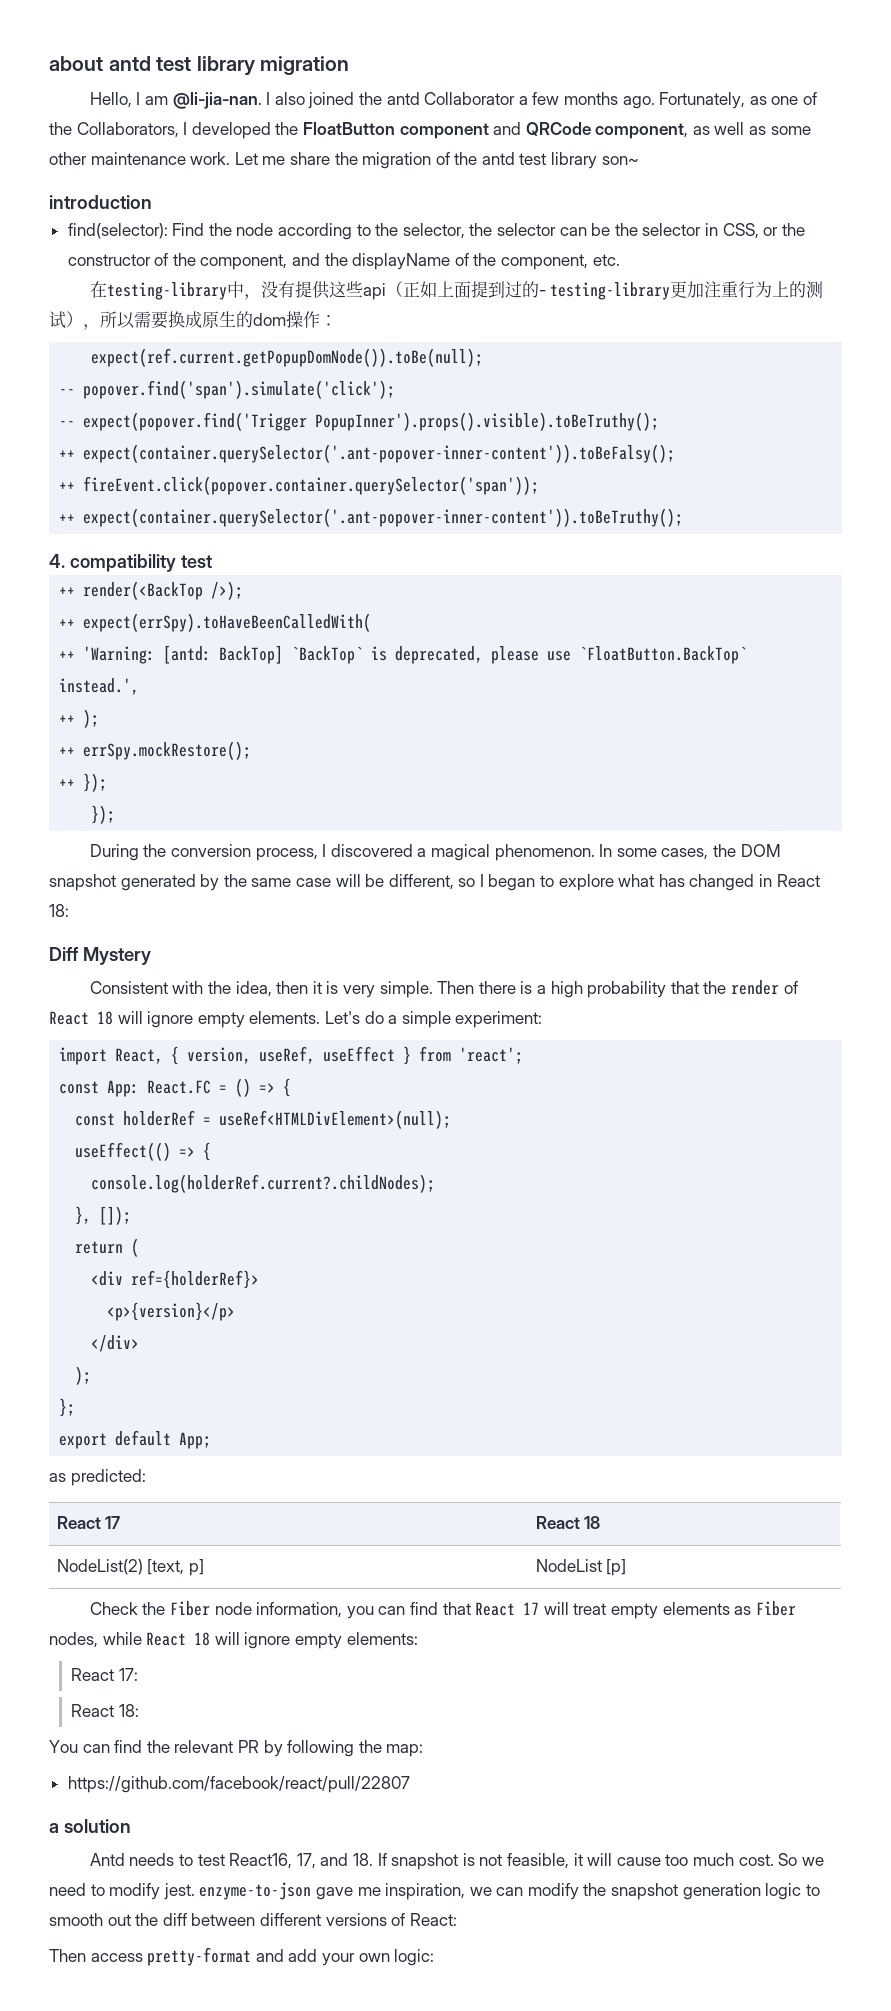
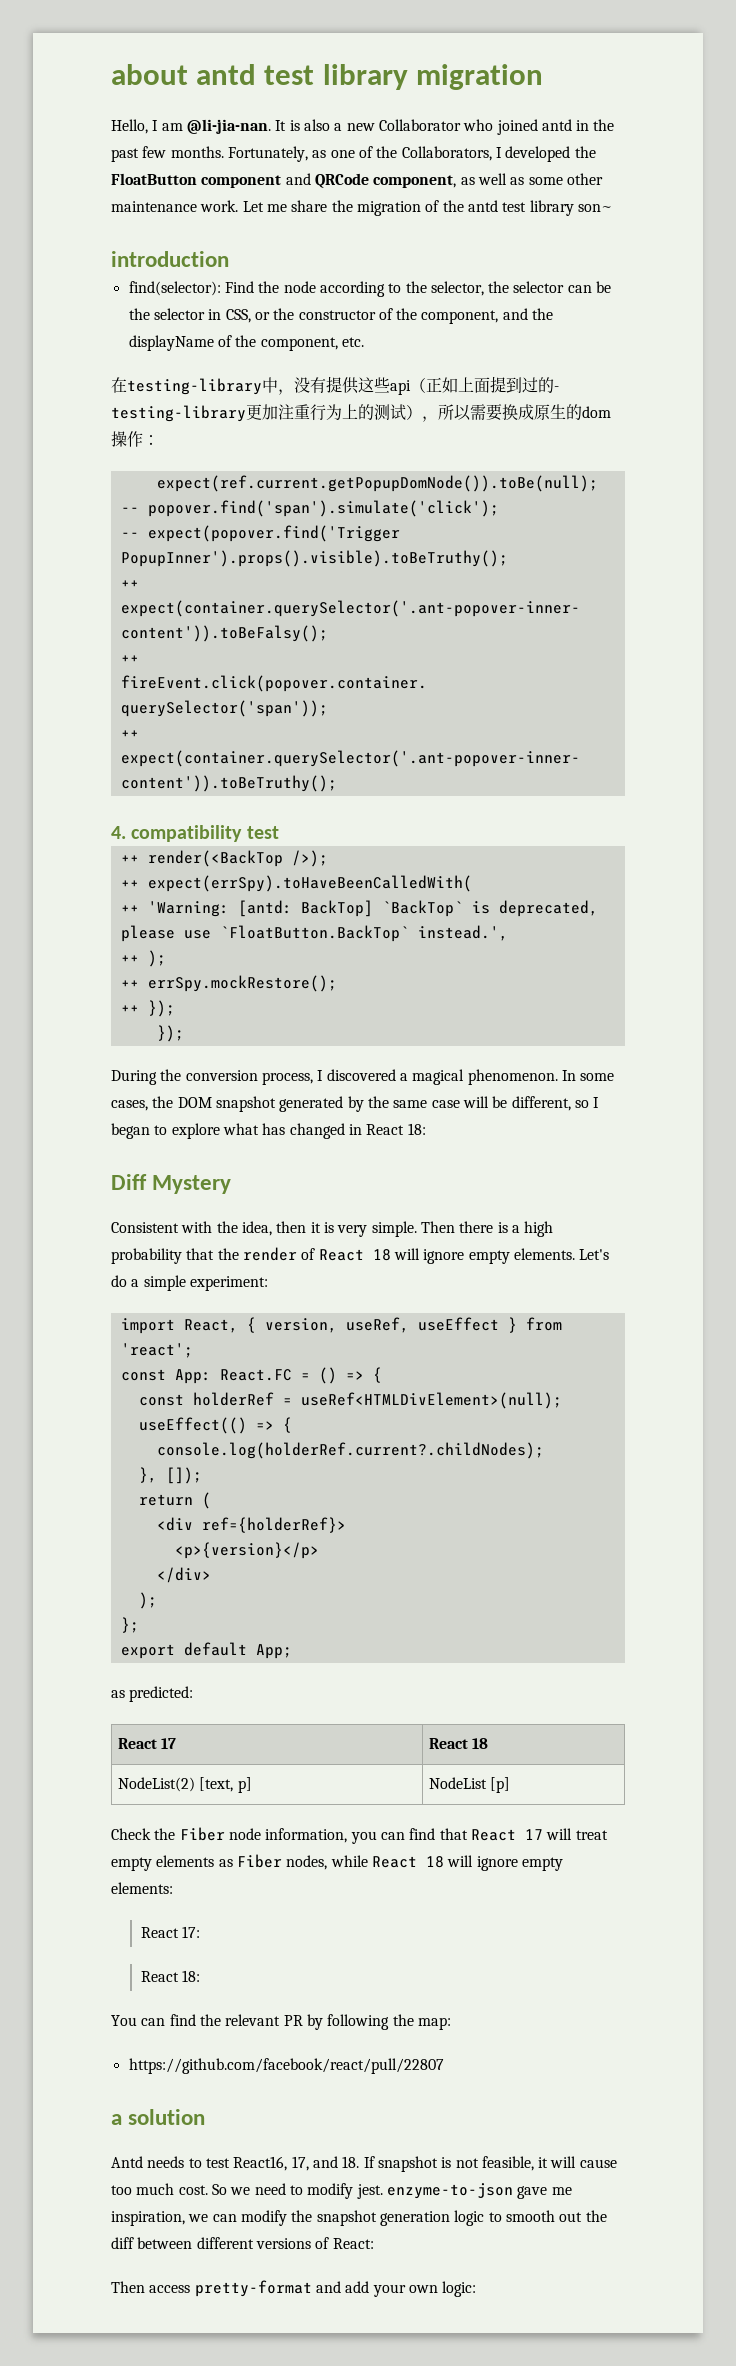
- I also joined the antd Collaborator a few months ago.
+ It is also a new Collaborator who joined antd in the past few months.

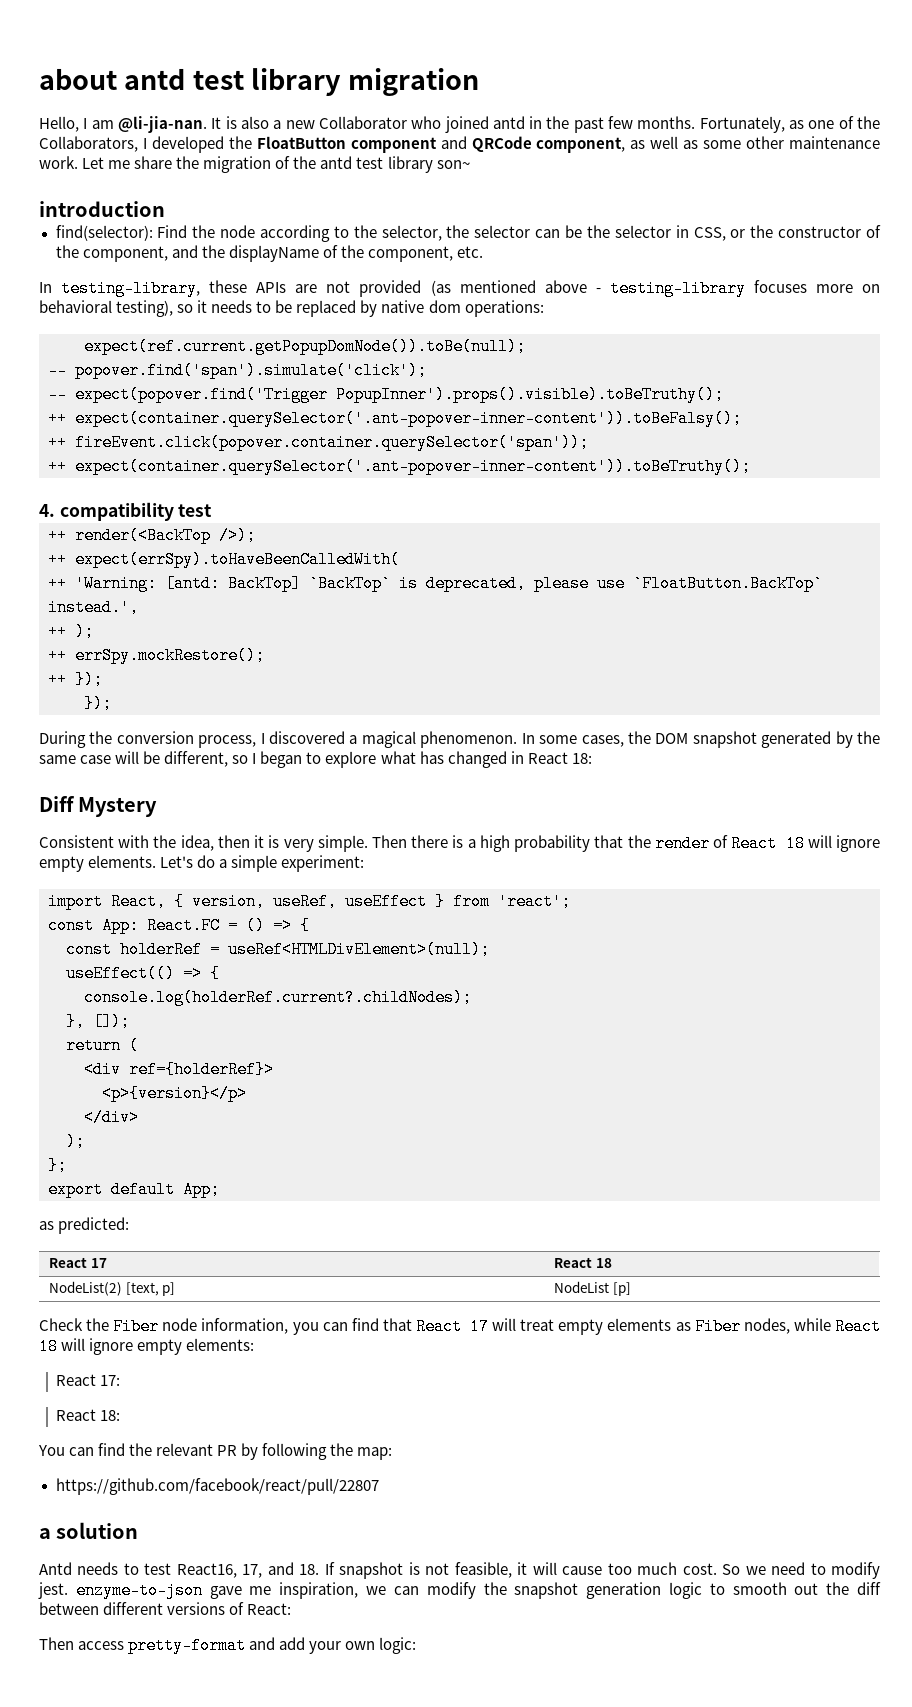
- 在testing-library中，没有提供这些api（正如上面提到过的- testing-library更加注重行为上的测试），所以需要换成原生的dom操作：
+ In testing-library, these APIs are not provided (as mentioned above - testing-library focuses more on behavioral testing), so it needs to be replaced by native dom operations:

